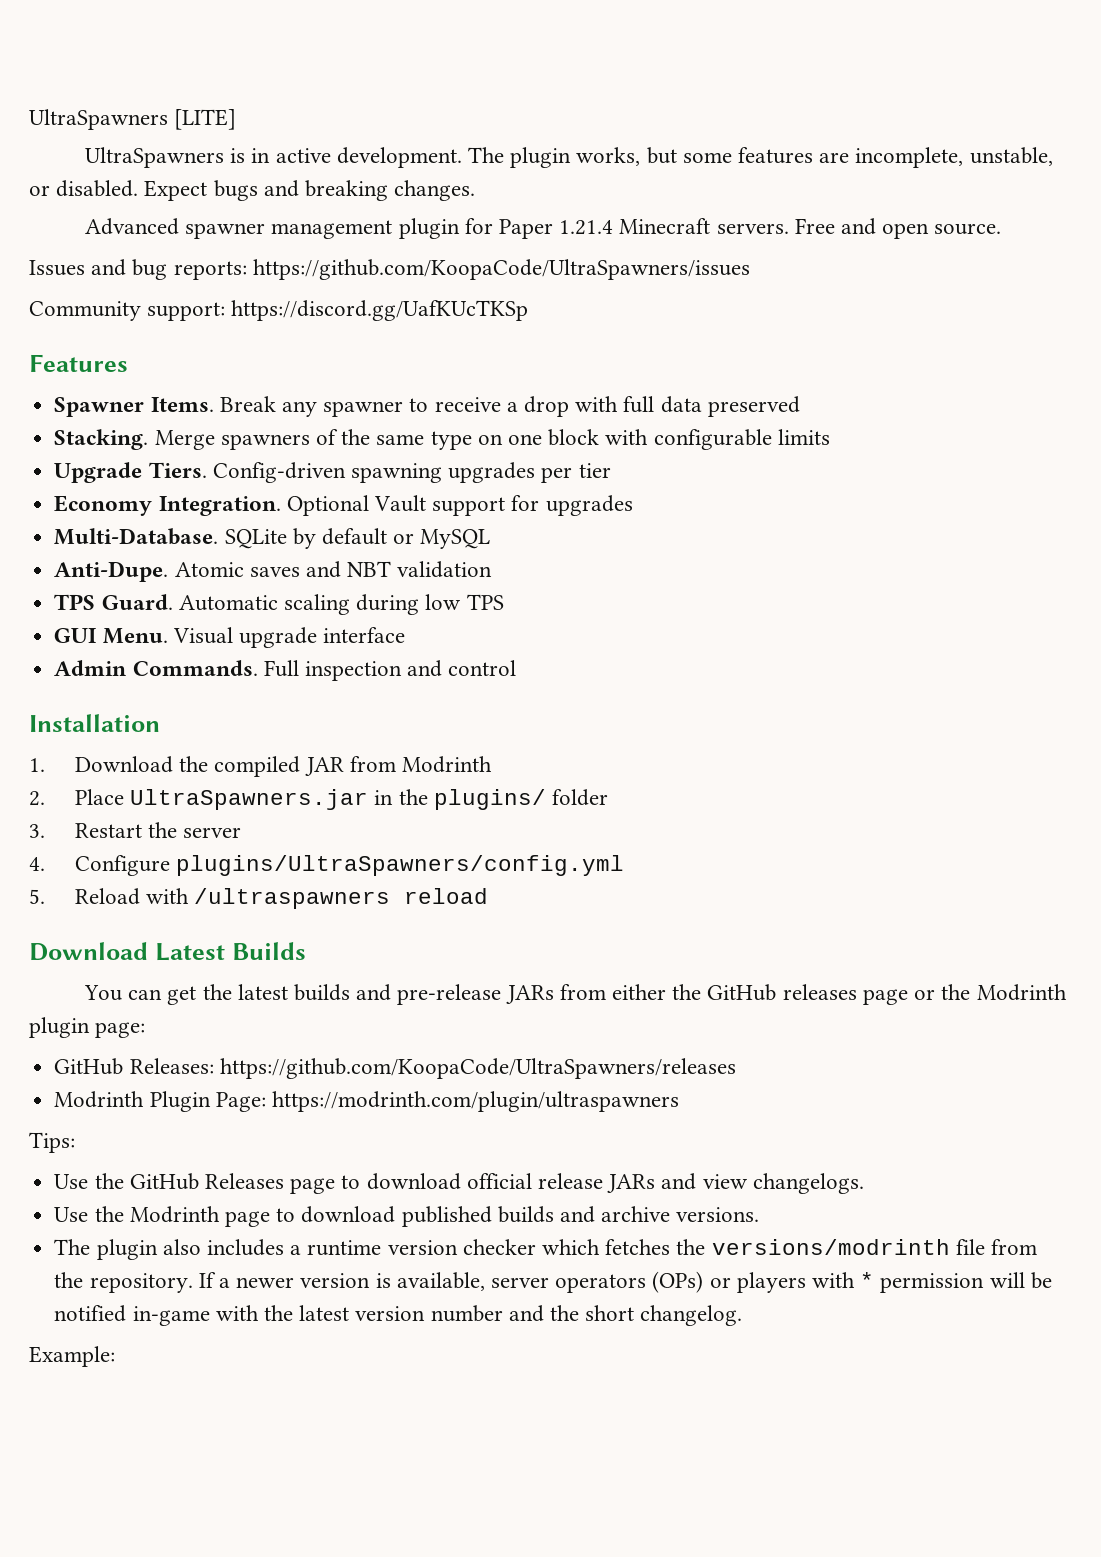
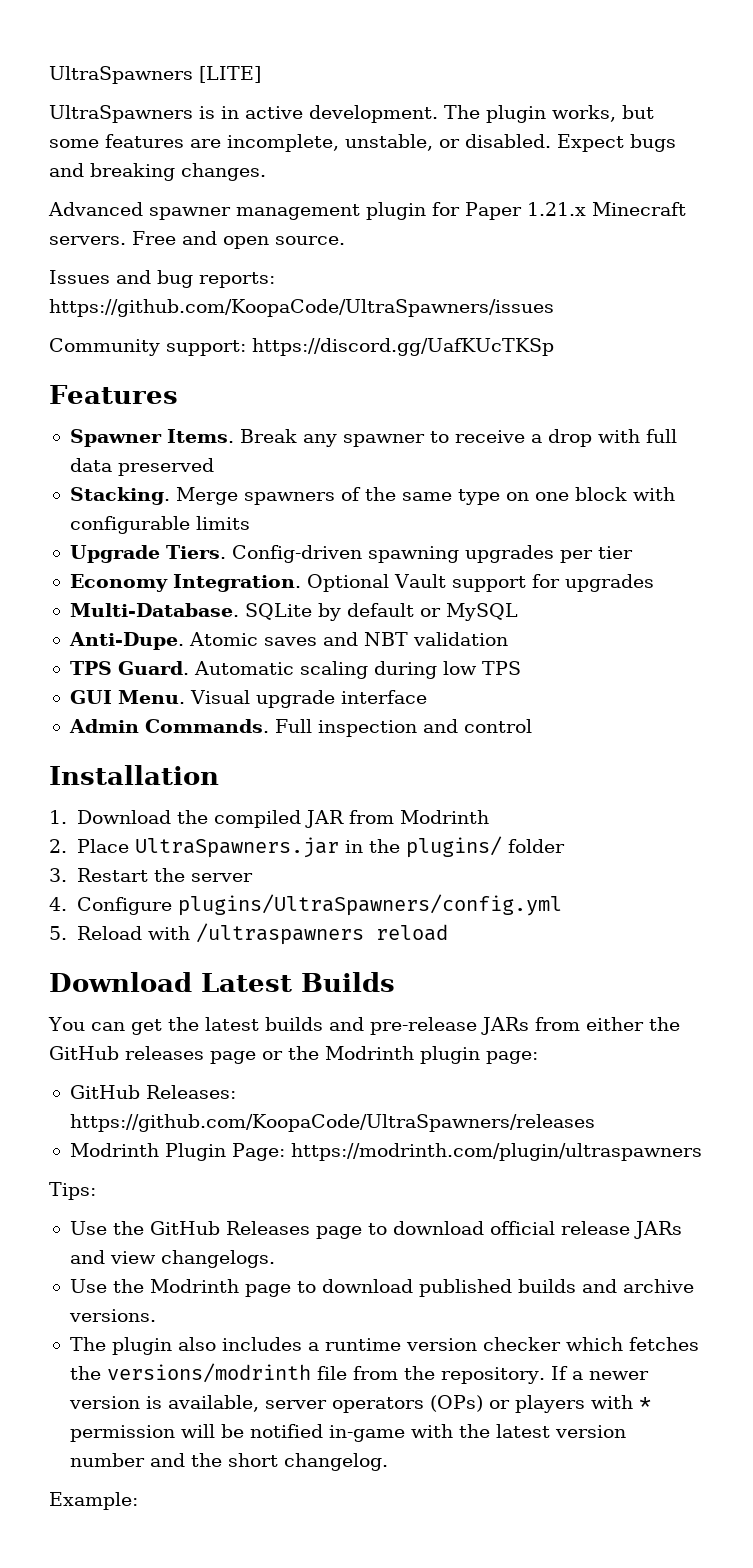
- Advanced spawner management plugin for Paper 1.21.4 Minecraft servers.
+ Advanced spawner management plugin for Paper 1.21.x Minecraft servers.

